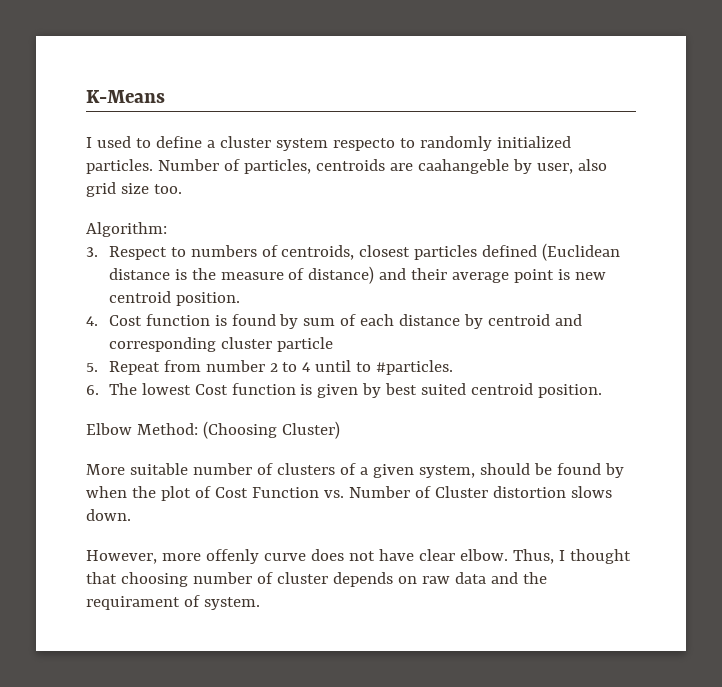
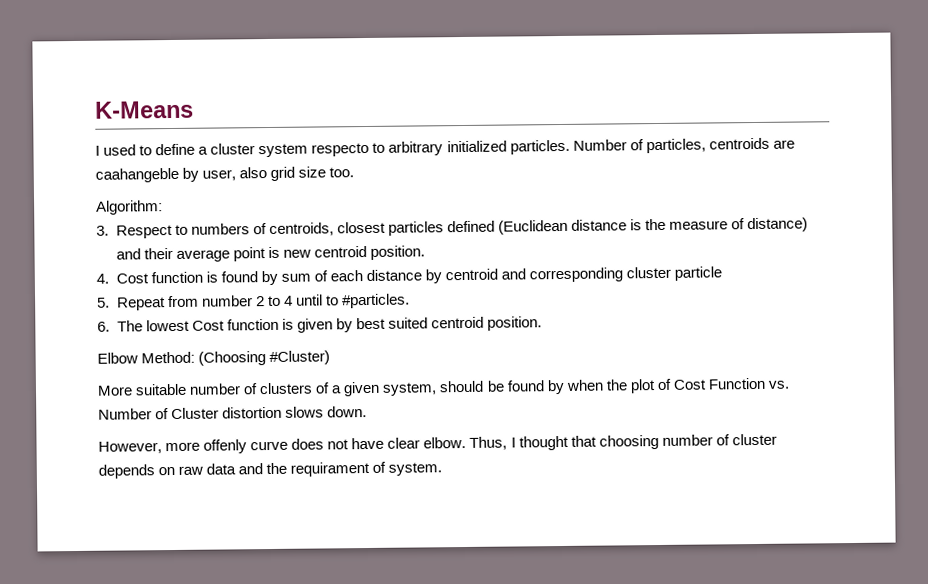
- I used to define a cluster system respecto to randomly initialized particles.
+ I used to define a cluster system respecto to arbitrary initialized particles.
- Elbow Method: (Choosing Cluster)
+ Elbow Method: (Choosing #Cluster)

